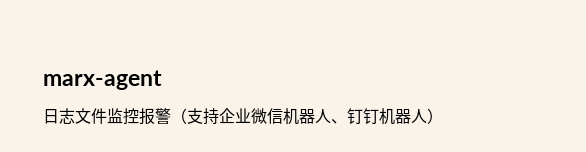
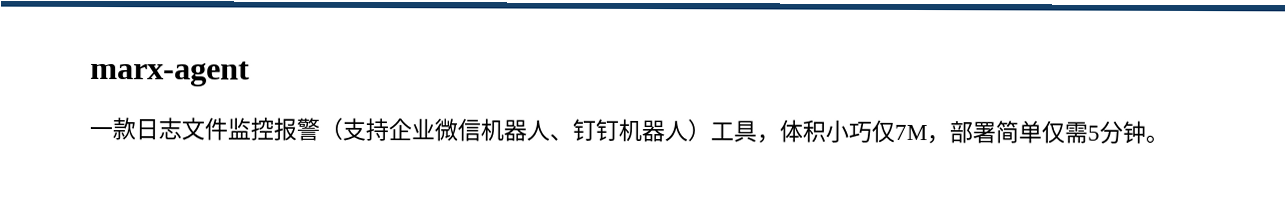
- 日志文件监控报警（支持企业微信机器人、钉钉机器人）
+ 一款日志文件监控报警（支持企业微信机器人、钉钉机器人）工具，体积小巧仅7M，部署简单仅需5分钟。

